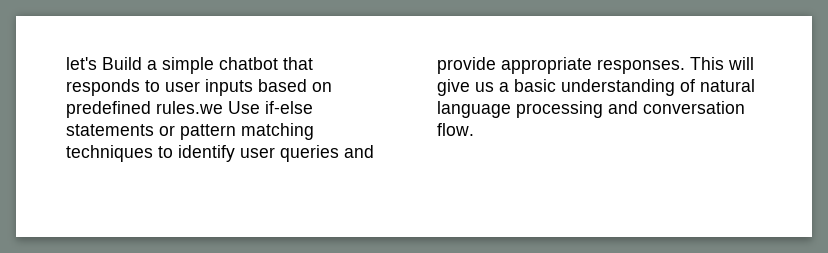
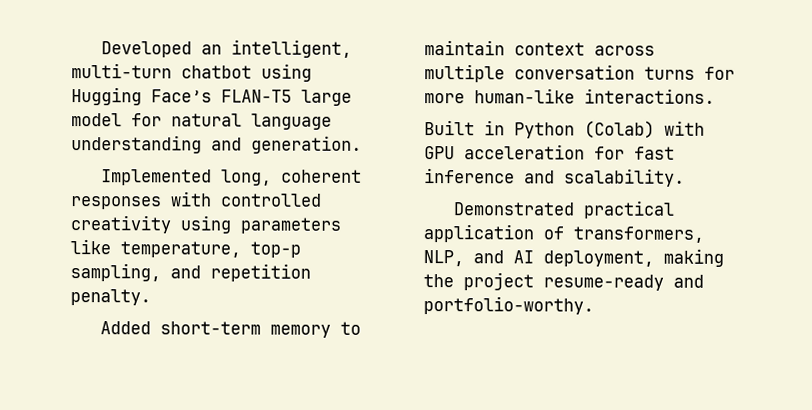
- let's Build a simple chatbot that responds to user inputs based on predefined rules.we Use if-else statements or pattern matching techniques to identify user queries and provide appropriate responses. This will give us a basic understanding of natural language processing and conversation flow.
+ Developed an intelligent, multi-turn chatbot using Hugging Face’s FLAN-T5 large model for natural language understanding and generation.
+ Implemented long, coherent responses with controlled creativity using parameters like temperature, top-p sampling, and repetition penalty.
+ Added short-term memory to maintain context across multiple conversation turns for more human-like interactions.
+ Built in Python (Colab) with GPU acceleration for fast inference and scalability.
+ Demonstrated practical application of transformers, NLP, and AI deployment, making the project resume-ready and portfolio-worthy.

